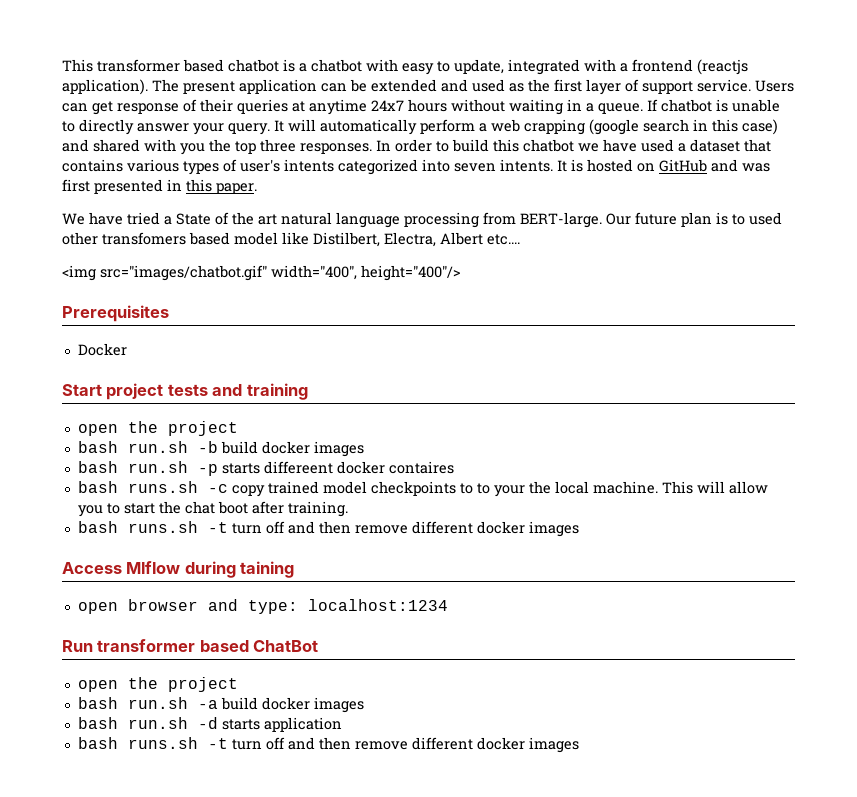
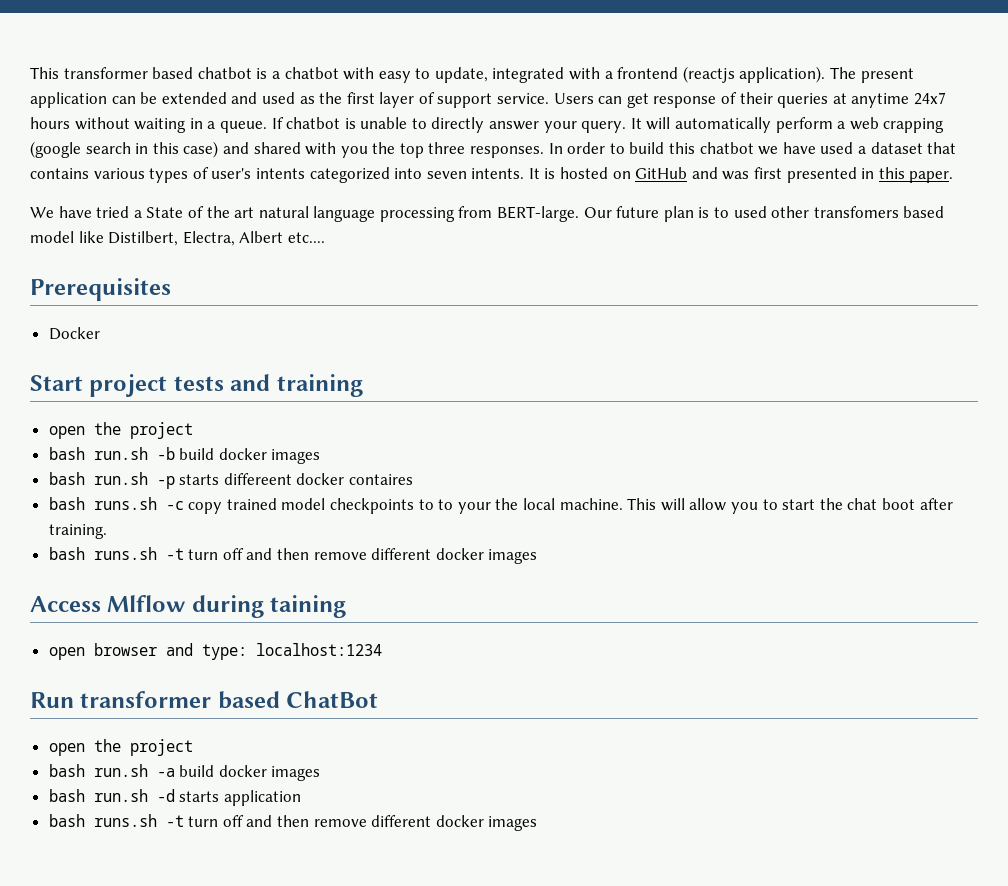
- <img src="images/chatbot.gif" width="400", height="400"/>

